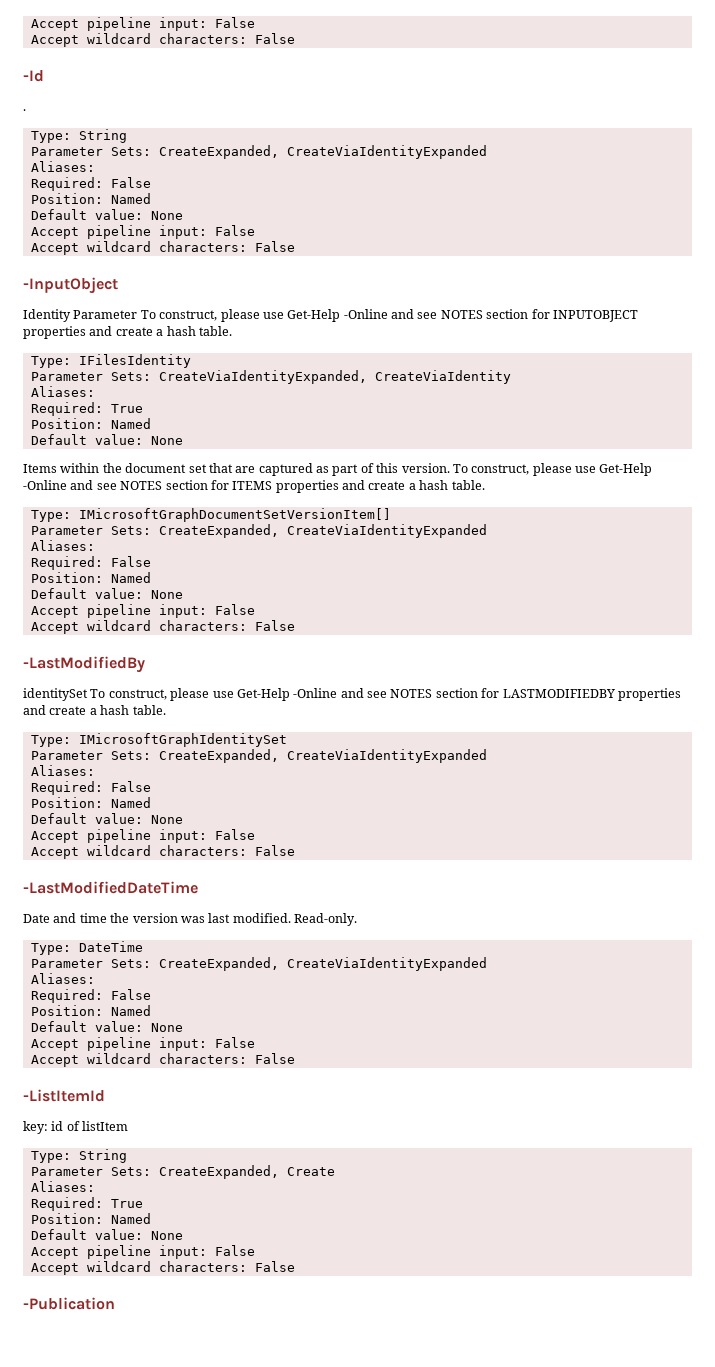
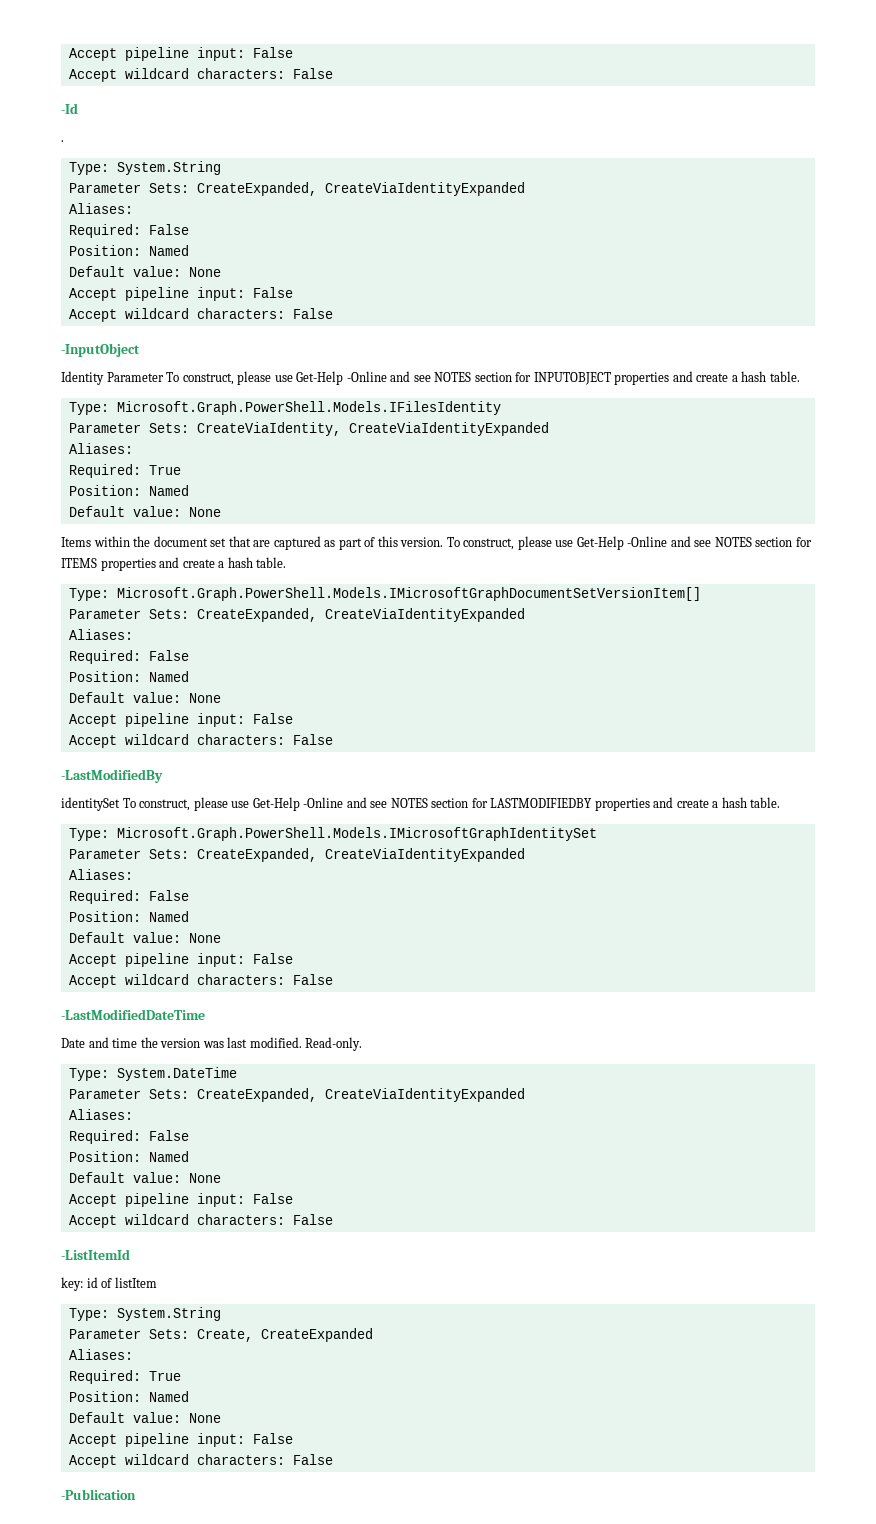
  .
- Type: String
+ Type: System.String
- Type: IFilesIdentity
- Parameter Sets: CreateViaIdentityExpanded, CreateViaIdentity
+ Type: Microsoft.Graph.PowerShell.Models.IFilesIdentity
+ Parameter Sets: CreateViaIdentity, CreateViaIdentityExpanded
- Type: IMicrosoftGraphDocumentSetVersionItem[]
+ Type: Microsoft.Graph.PowerShell.Models.IMicrosoftGraphDocumentSetVersionItem[]
- Type: IMicrosoftGraphIdentitySet
+ Type: Microsoft.Graph.PowerShell.Models.IMicrosoftGraphIdentitySet
- Type: DateTime
+ Type: System.DateTime
  key: id of listItem
- Type: String
- Parameter Sets: CreateExpanded, Create
+ Type: System.String
+ Parameter Sets: Create, CreateExpanded

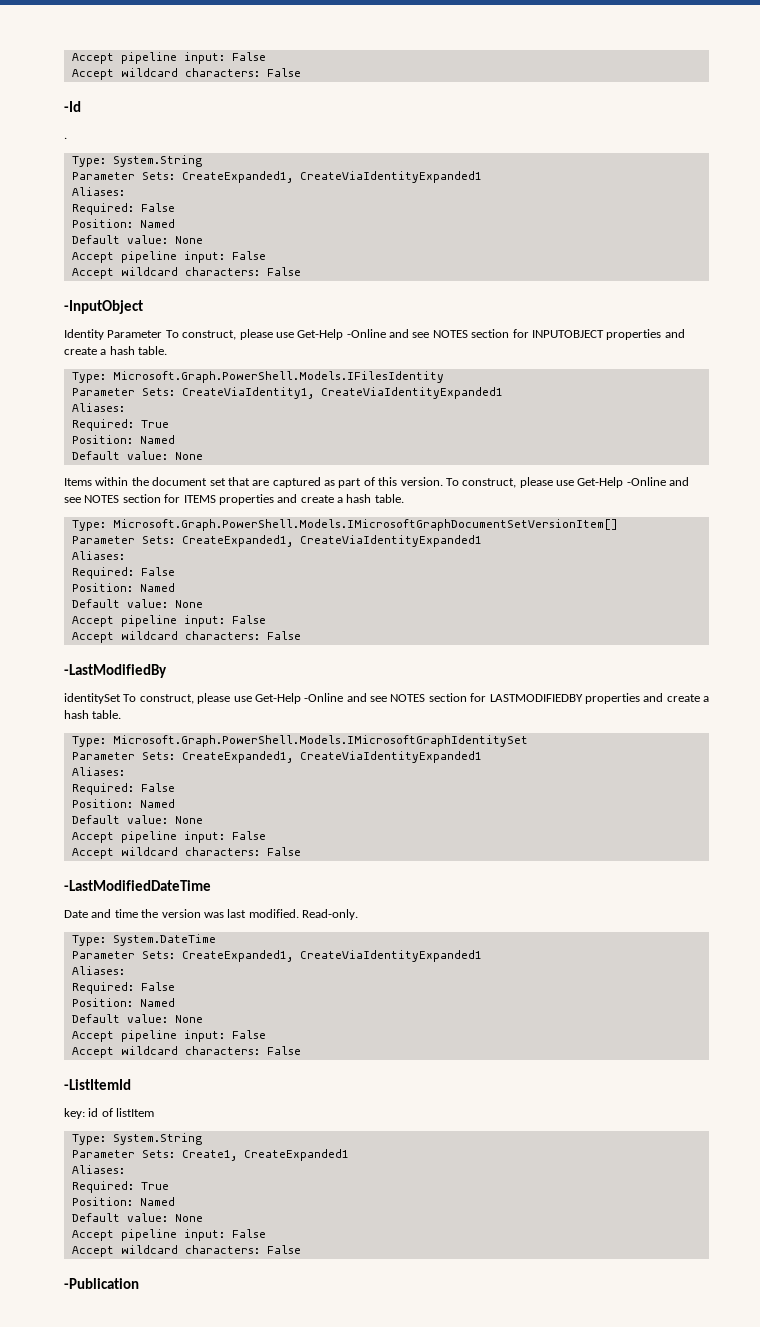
  .
  Type: System.String
- Parameter Sets: CreateExpanded, CreateViaIdentityExpanded
+ Parameter Sets: CreateExpanded1, CreateViaIdentityExpanded1
- Parameter Sets: CreateViaIdentity, CreateViaIdentityExpanded
+ Parameter Sets: CreateViaIdentity1, CreateViaIdentityExpanded1
  Type: Microsoft.Graph.PowerShell.Models.IMicrosoftGraphDocumentSetVersionItem[]
- Parameter Sets: CreateExpanded, CreateViaIdentityExpanded
+ Parameter Sets: CreateExpanded1, CreateViaIdentityExpanded1
  Type: Microsoft.Graph.PowerShell.Models.IMicrosoftGraphIdentitySet
- Parameter Sets: CreateExpanded, CreateViaIdentityExpanded
+ Parameter Sets: CreateExpanded1, CreateViaIdentityExpanded1
  Type: System.DateTime
- Parameter Sets: CreateExpanded, CreateViaIdentityExpanded
+ Parameter Sets: CreateExpanded1, CreateViaIdentityExpanded1
- Parameter Sets: Create, CreateExpanded
+ Parameter Sets: Create1, CreateExpanded1

